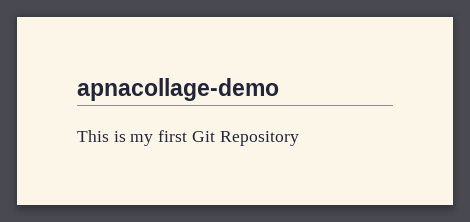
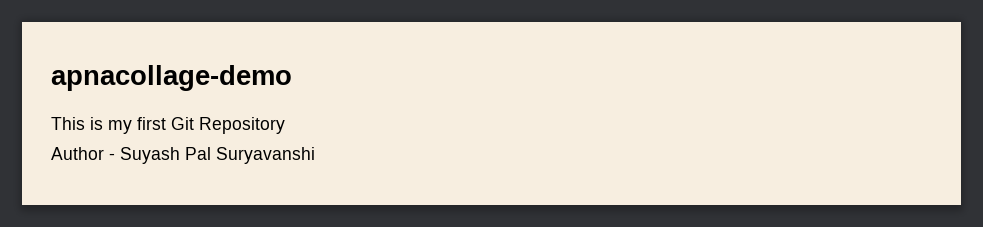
+ Author - Suyash Pal Suryavanshi

